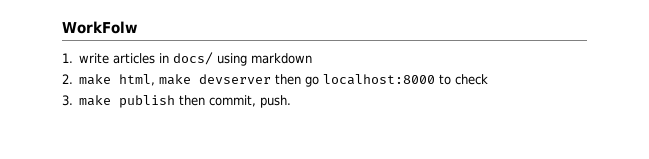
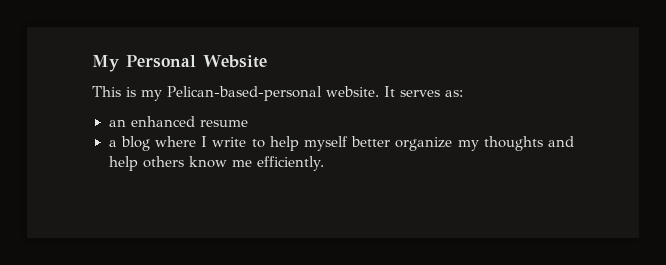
- WorkFolw
- 1. write articles in docs/ using markdown
- 2. make html, make devserver then go localhost:8000 to check
- 3. make publish then commit, push.
+ My Personal Website
+ This is my Pelican-based-personal website. It serves as:
+ an enhanced resume
+ a blog where I write to help myself better organize my thoughts and help others know me efficiently.

